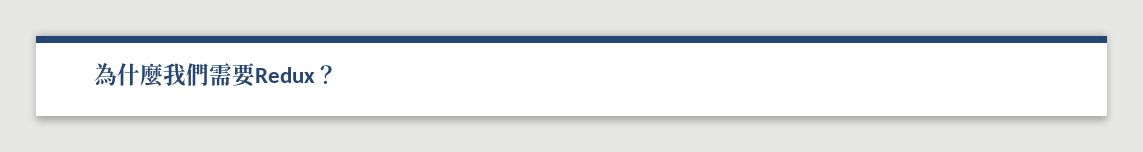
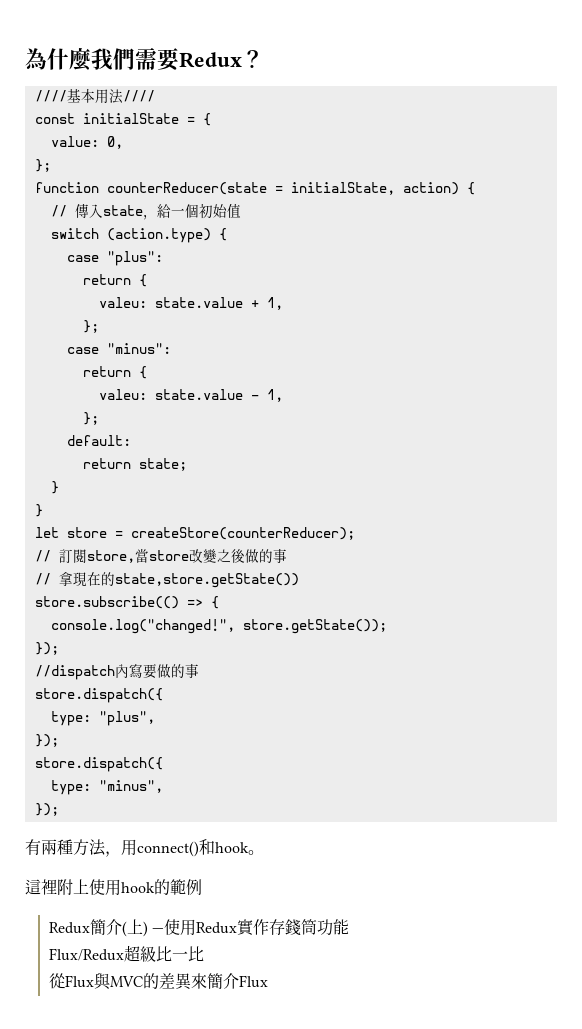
+ ////基本用法////
+ const initialState = {
+ value: 0,
+ };
+ function counterReducer(state = initialState, action) {
+ // 傳入state，給一個初始值
+ switch (action.type) {
+ case "plus":
+ return {
+ valeu: state.value + 1,
+ };
+ case "minus":
+ return {
+ valeu: state.value - 1,
+ };
+ default:
+ return state;
+ }
+ }
+ let store = createStore(counterReducer);
+ // 訂閱store,當store改變之後做的事
+ // 拿現在的state,store.getState())
+ store.subscribe(() => {
+ console.log("changed!", store.getState());
+ });
+ //dispatch內寫要做的事
+ store.dispatch({
+ type: "plus",
+ });
+ store.dispatch({
+ type: "minus",
+ });
+ 有兩種方法，用connect()和hook。
+ 這裡附上使用hook的範例
+ Redux簡介(上) —使用Redux實作存錢筒功能
+ Flux/Redux超級比一比
+ 從Flux與MVC的差異來簡介Flux

